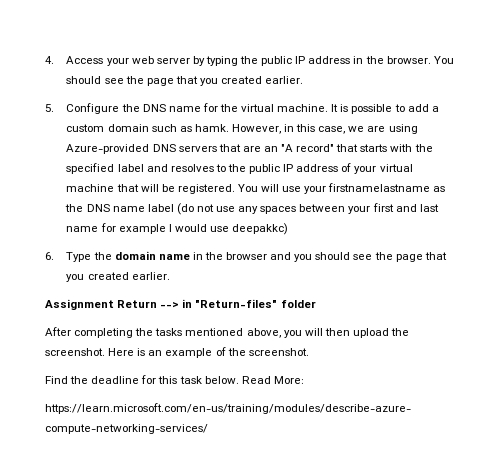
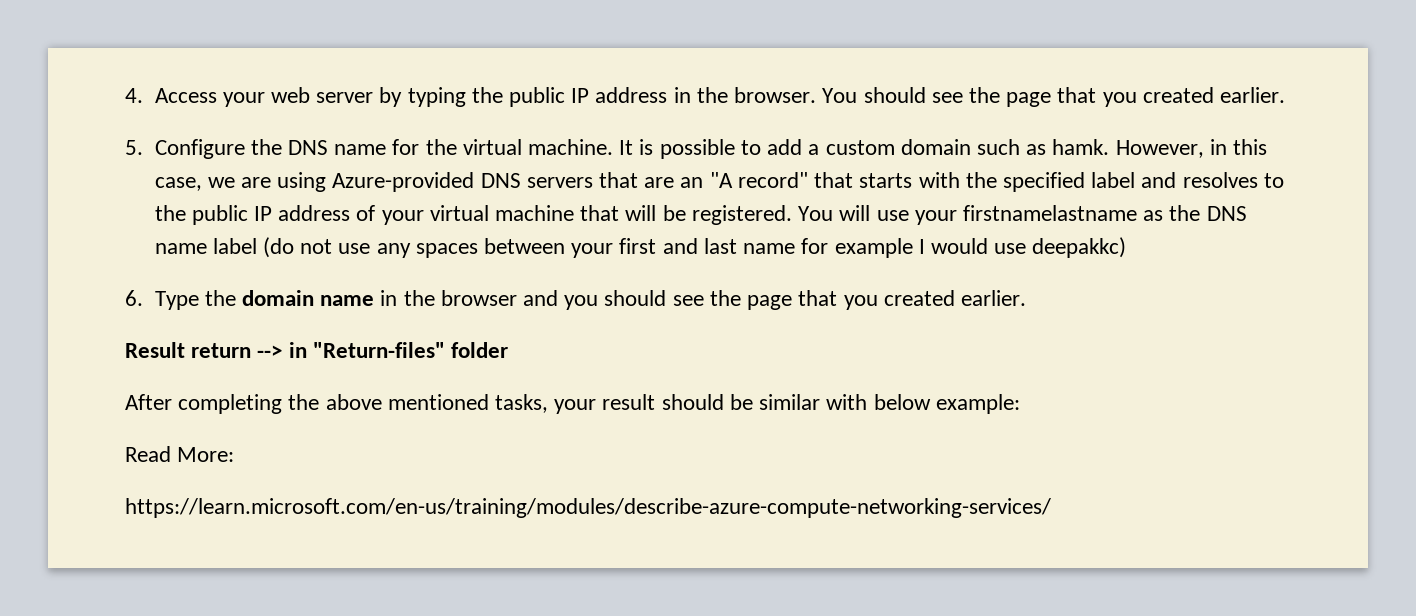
- Assignment Return --> in "Return-files" folder
+ Result return --> in "Return-files" folder
- After completing the tasks mentioned above, you will then upload the screenshot. Here is an example of the screenshot.
- Find the deadline for this task below. Read More:
+ After completing the above mentioned tasks, your result should be similar with below example:
+ Read More:

